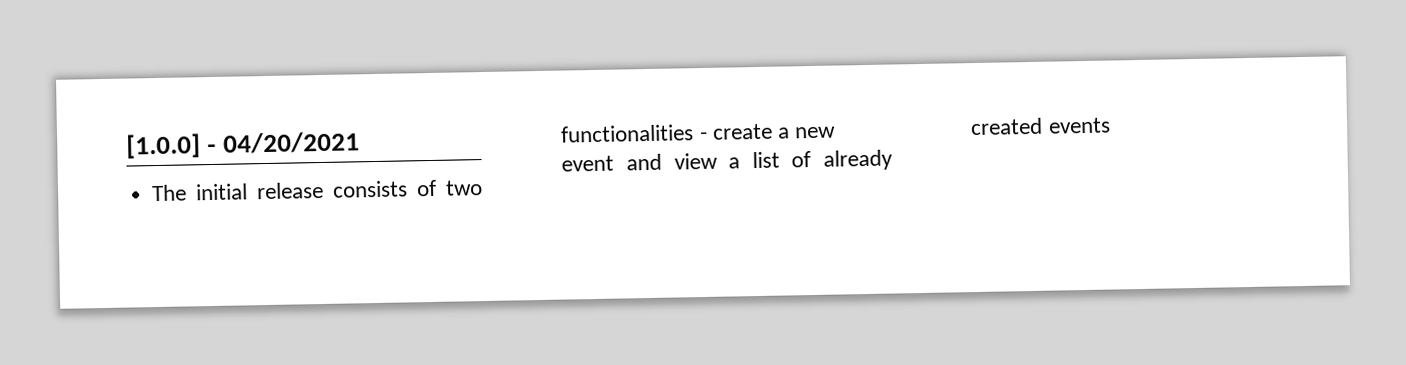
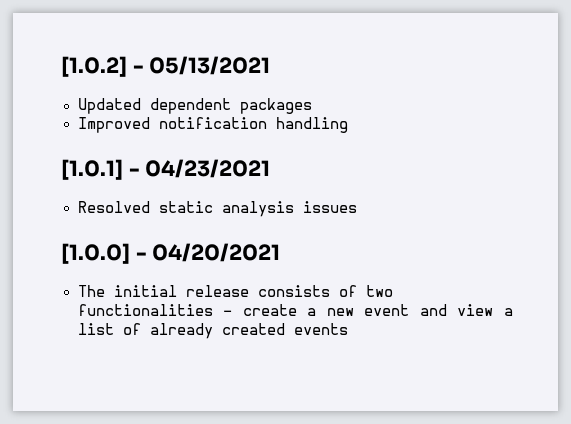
+ [1.0.2] - 05/13/2021
+ Updated dependent packages
+ Improved notification handling
+ [1.0.1] - 04/23/2021
+ Resolved static analysis issues

